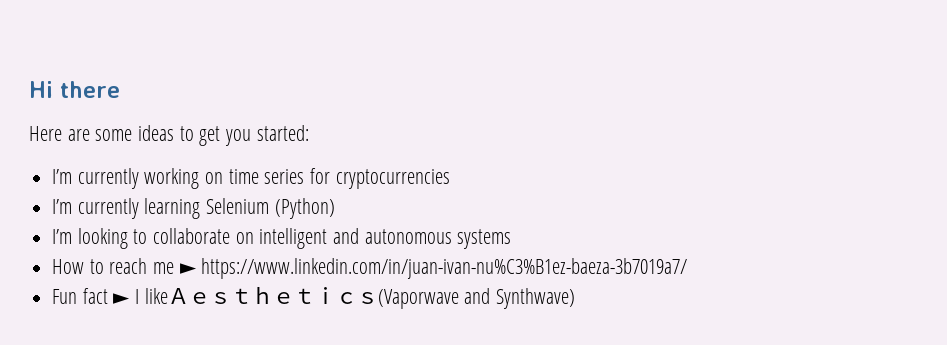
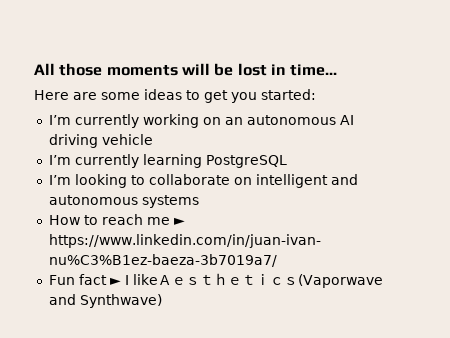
- Hi there
+ All those moments will be lost in time...
- I’m currently working on time series for cryptocurrencies
+ I’m currently working on an autonomous AI driving vehicle
- I’m currently learning Selenium (Python)
+ I’m currently learning PostgreSQL

